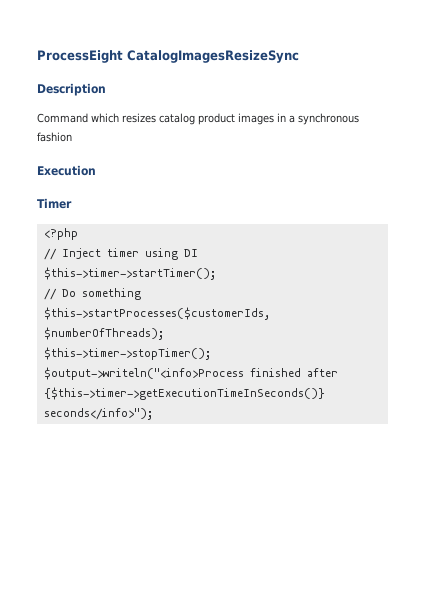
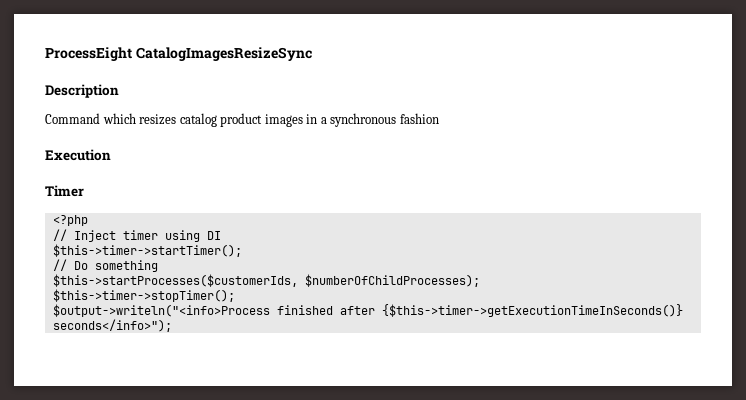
- $this->startProcesses($customerIds, $numberOfThreads);
+ $this->startProcesses($customerIds, $numberOfChildProcesses);

